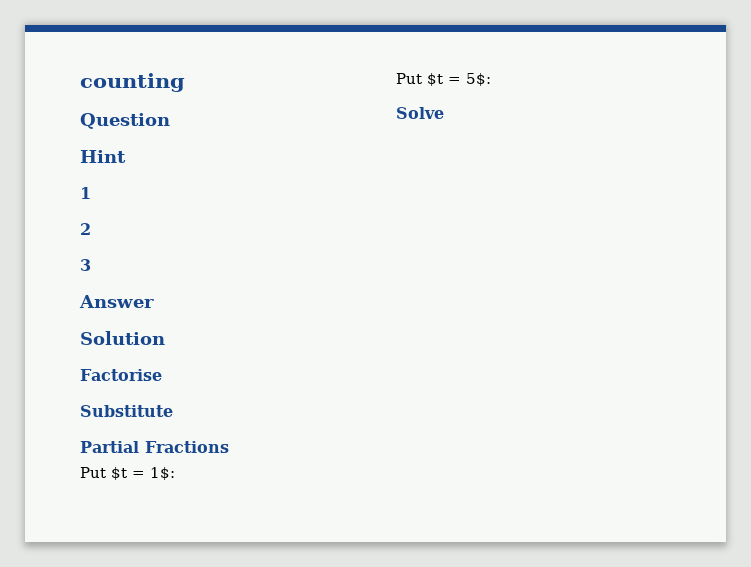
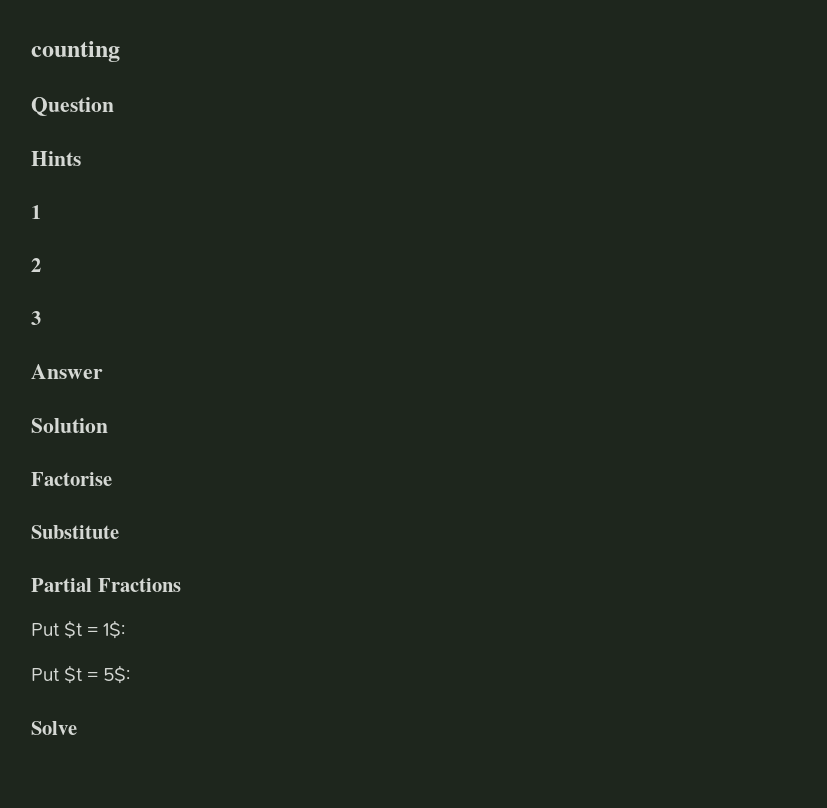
- Hint
+ Hints

